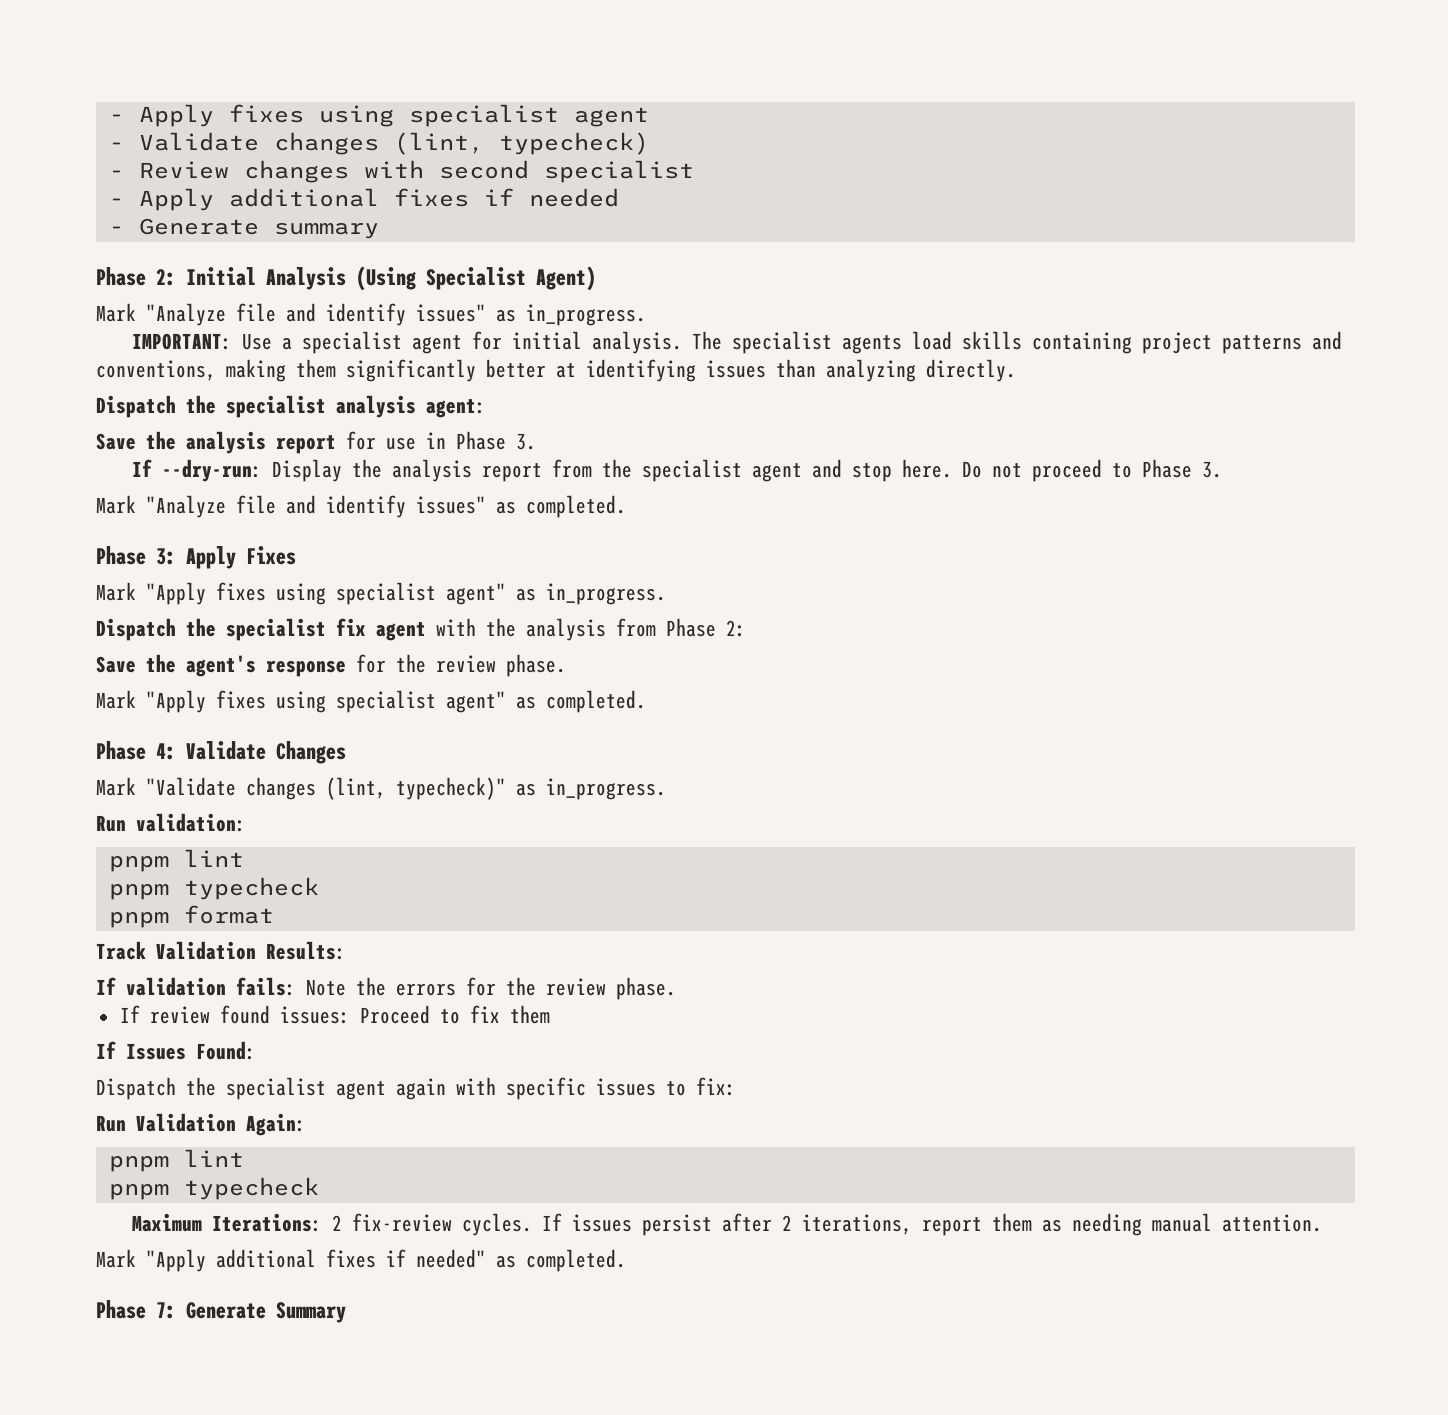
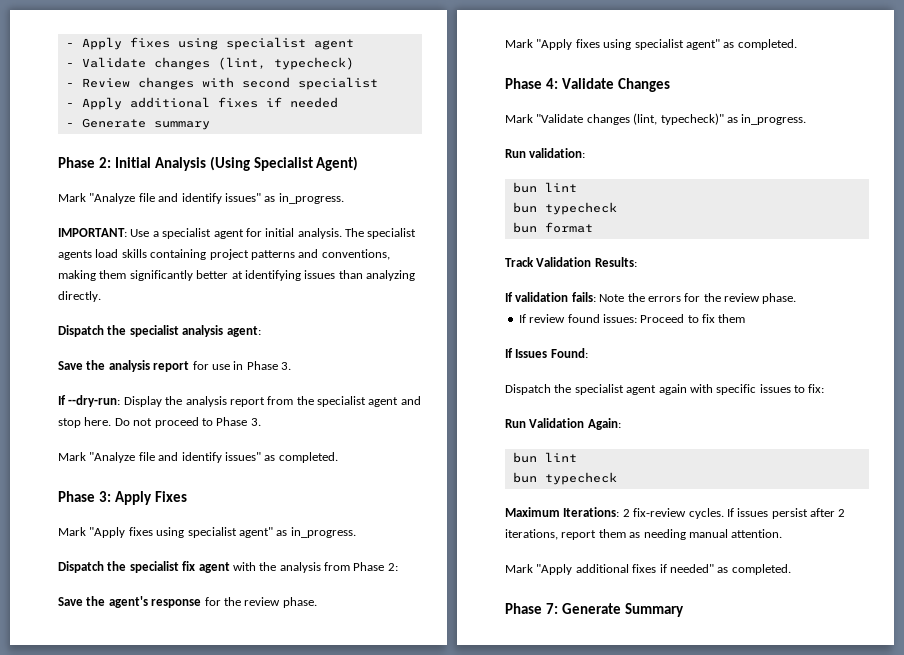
  Run validation:
- pnpm lint
- pnpm typecheck
- pnpm format
+ bun lint
+ bun typecheck
+ bun format
  Run Validation Again:
- pnpm lint
- pnpm typecheck
+ bun lint
+ bun typecheck

